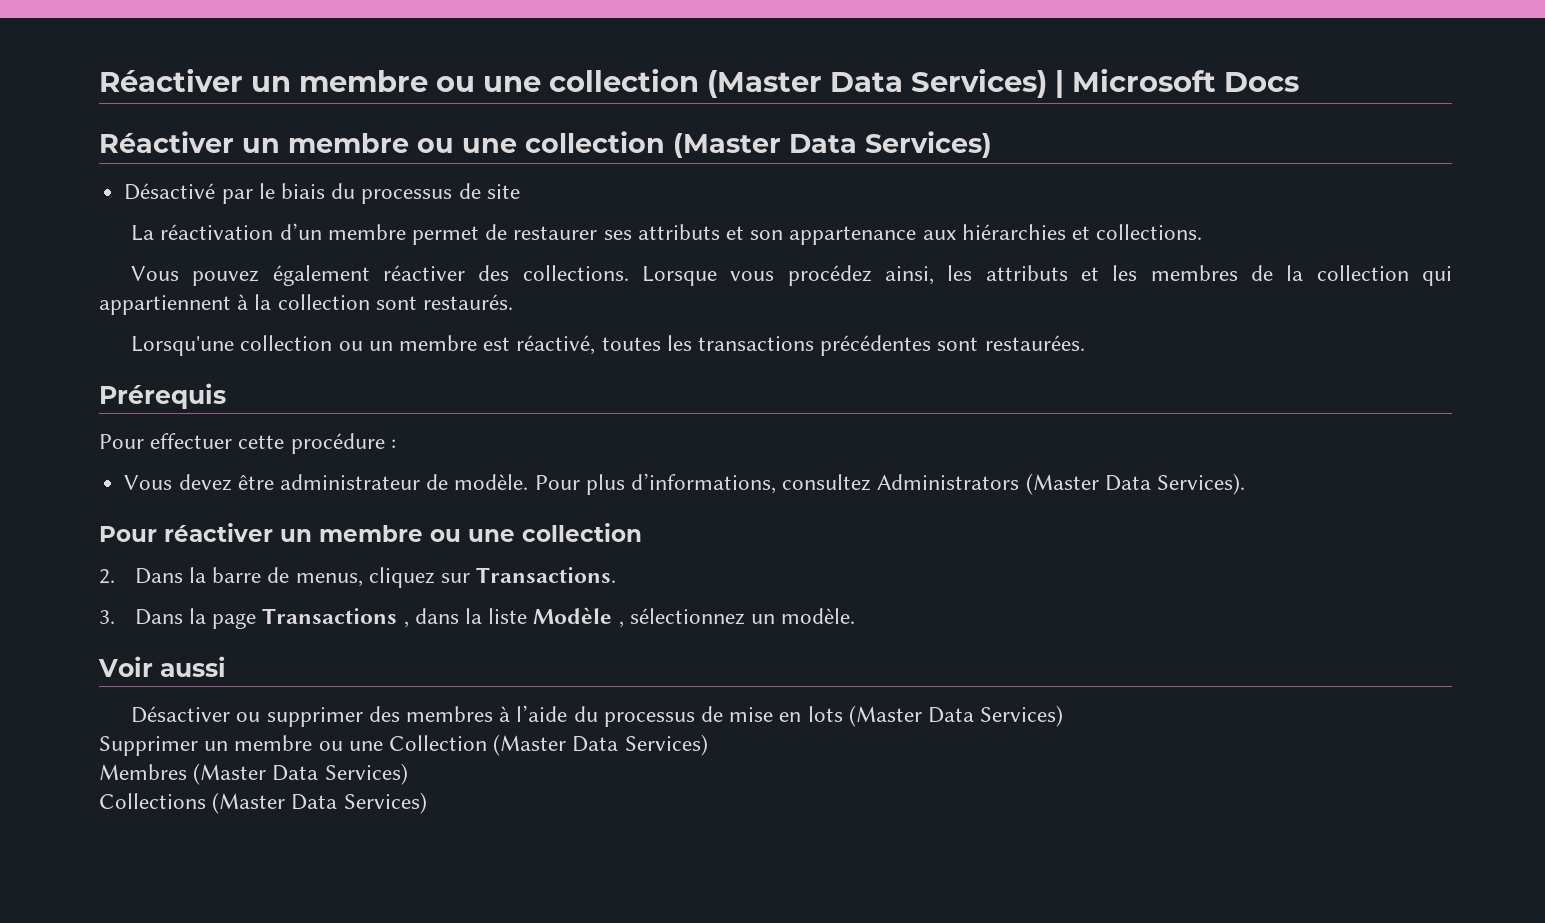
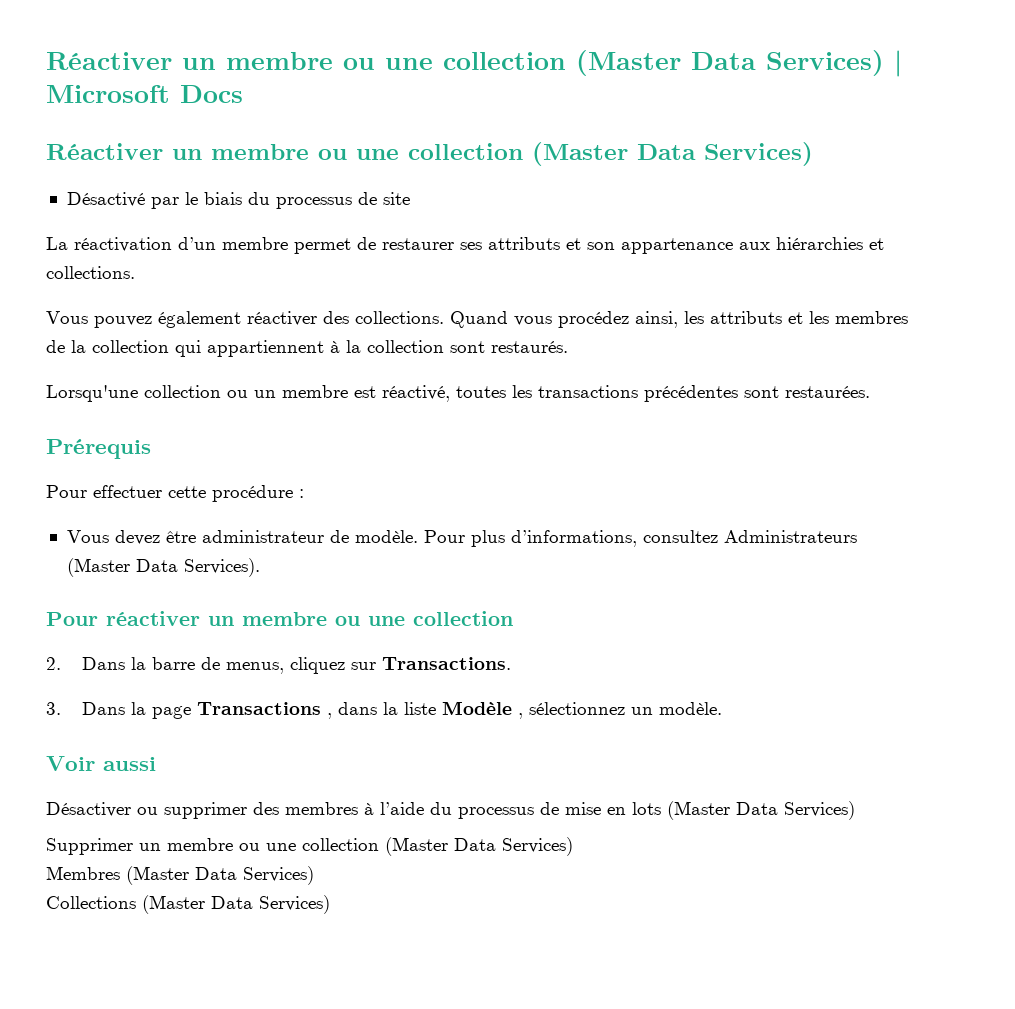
- Lorsque vous procédez ainsi, les attributs et les membres de la collection qui appartiennent à la collection sont restaurés.
+ Quand vous procédez ainsi, les attributs et les membres de la collection qui appartiennent à la collection sont restaurés.
- Pour plus d’informations, consultez Administrators (Master Data Services).
+ Pour plus d’informations, consultez Administrateurs (Master Data Services).
- Supprimer un membre ou une Collection (Master Data Services)
+ Supprimer un membre ou une collection (Master Data Services)

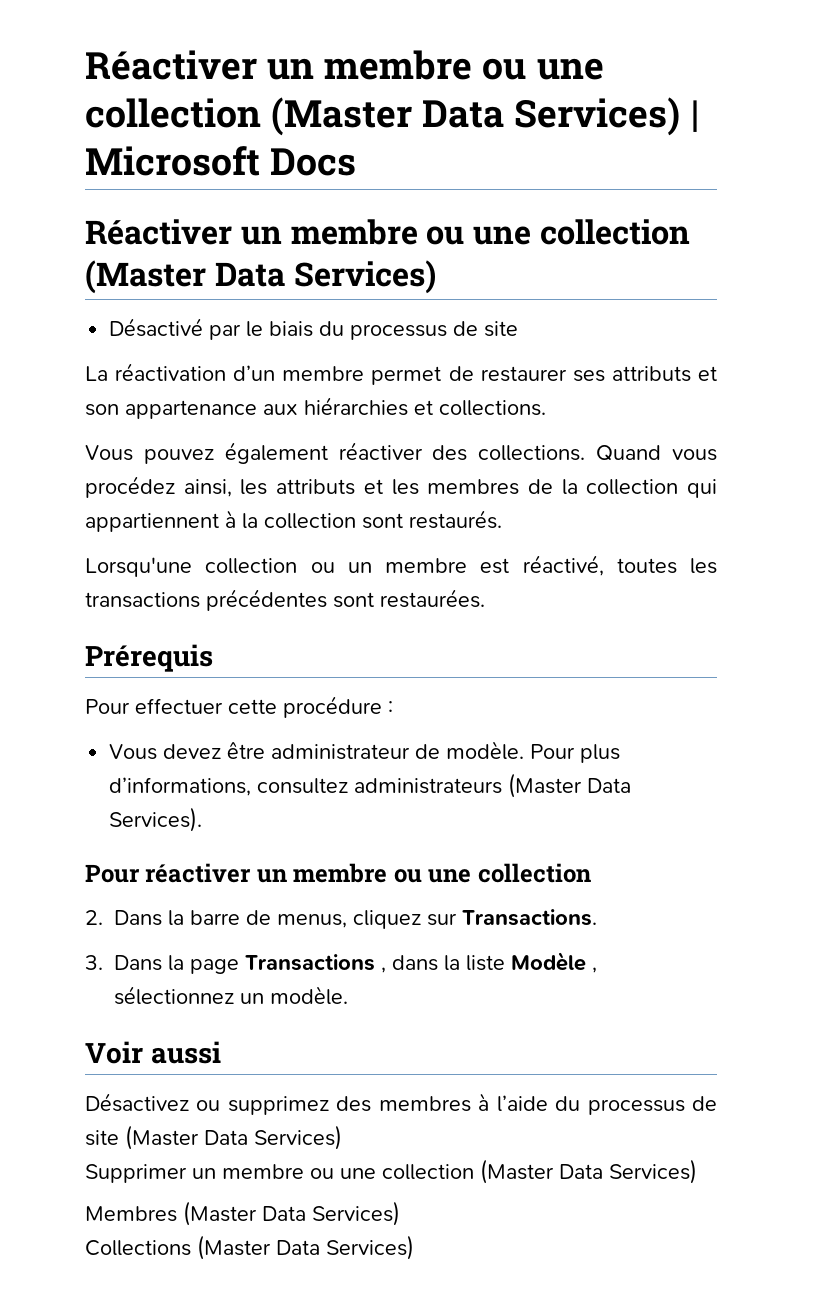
- Pour plus d’informations, consultez Administrateurs (Master Data Services).
+ Pour plus d’informations, consultez administrateurs (Master Data Services).
- Désactiver ou supprimer des membres à l’aide du processus de mise en lots (Master Data Services)
+ Désactivez ou supprimez des membres à l’aide du processus de site (Master Data Services)

